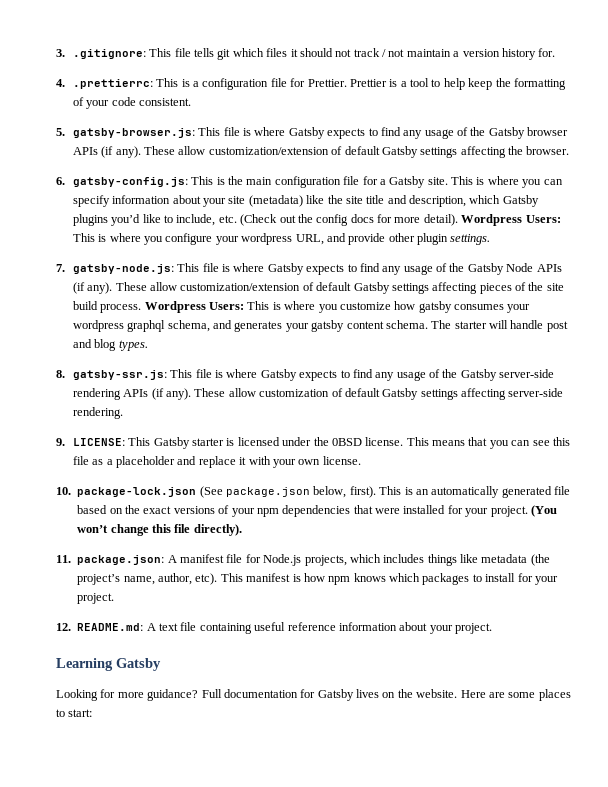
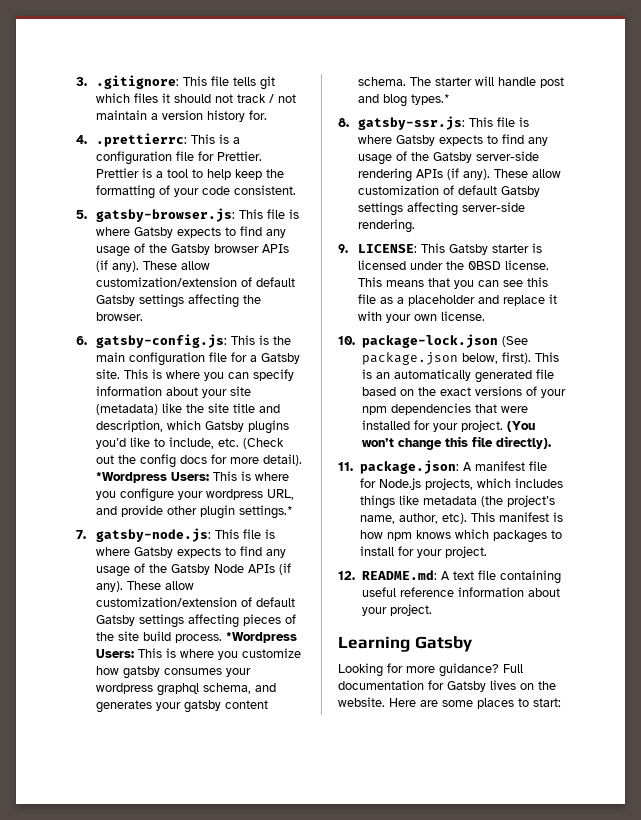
- Wordpress Users: This is where you configure your wordpress URL, and provide other plugin settings.
+ *Wordpress Users: This is where you configure your wordpress URL, and provide other plugin settings.*
- Wordpress Users: This is where you customize how gatsby consumes your wordpress graphql schema, and generates your gatsby content schema.
+ *Wordpress Users: This is where you customize how gatsby consumes your wordpress graphql schema, and generates your gatsby content schema.
- The starter will handle post and blog types.
+ The starter will handle post and blog types.*

